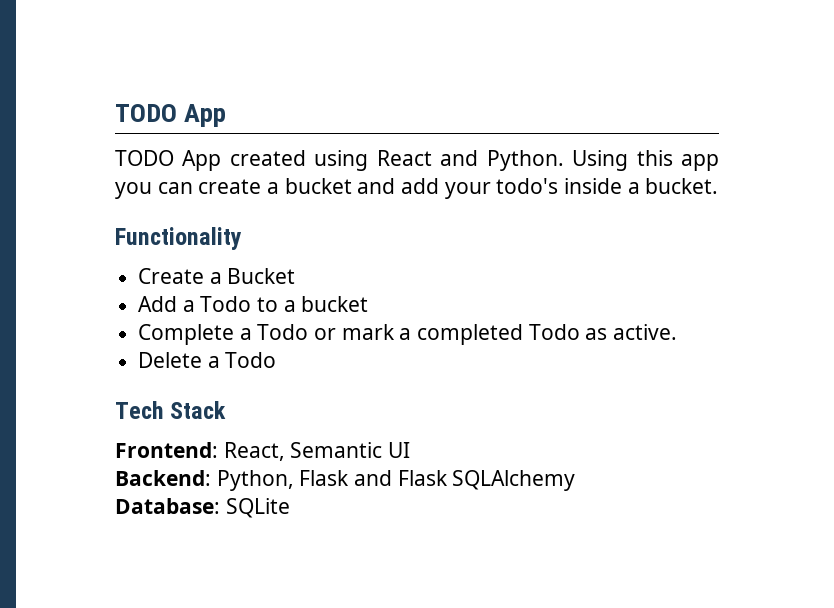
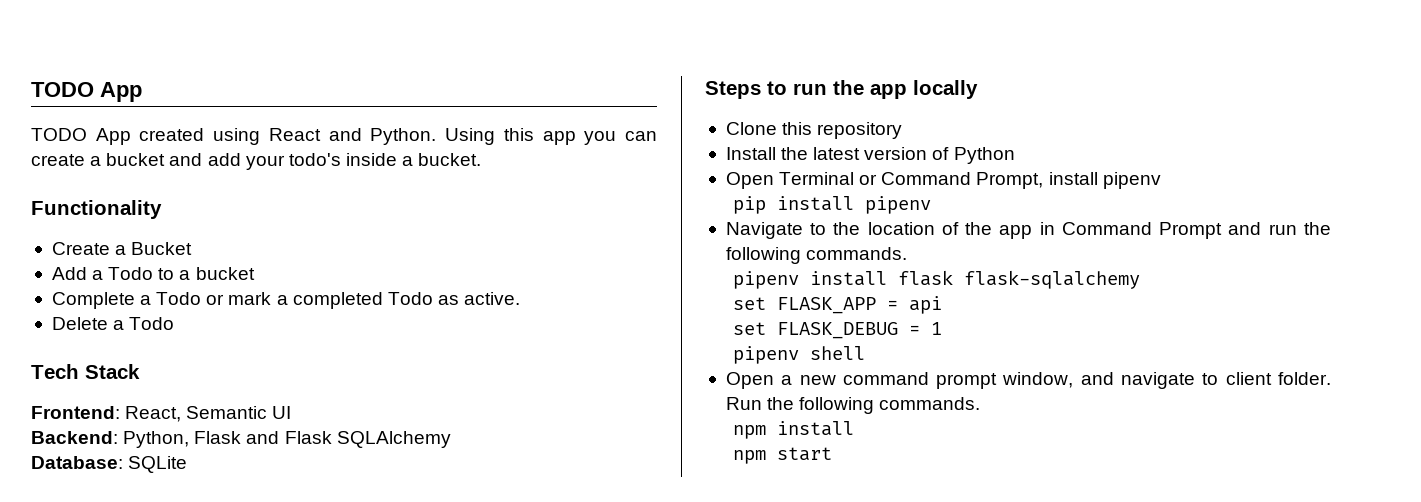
+ Steps to run the app locally
+ Clone this repository
+ Install the latest version of Python
+ Open Terminal or Command Prompt, install pipenv
+ pip install pipenv
+ Navigate to the location of the app in Command Prompt and run the following commands.
+ pipenv install flask flask-sqlalchemy
+ set FLASK_APP = api
+ set FLASK_DEBUG = 1
+ pipenv shell
+ Open a new command prompt window, and navigate to client folder. Run the following commands.
+ npm install
+ npm start

